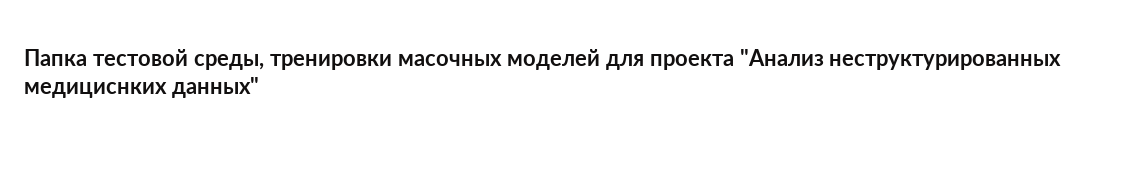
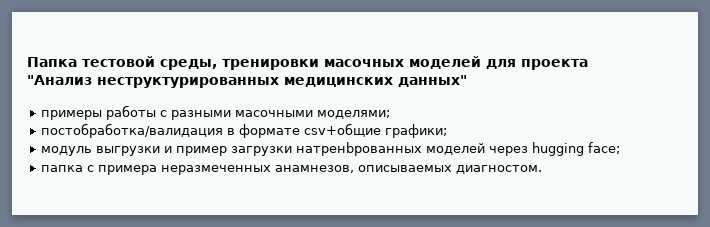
- Папка тестовой среды, тренировки масочных моделей для проекта "Анализ неструктурированных медициснких данных"
+ Папка тестовой среды, тренировки масочных моделей для проекта "Анализ неструктурированных медицинских данных"
+ примеры работы с разными масочными моделями;
+ постобработка/валидация в формате csv+общие графики;
+ модуль выгрузки и пример загрузки натренbрованных моделей через hugging face;
+ папка с примера неразмеченных анамнезов, описываемых диагностом.

